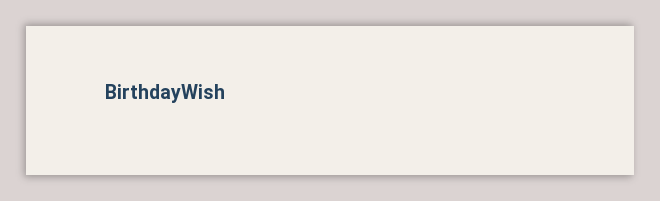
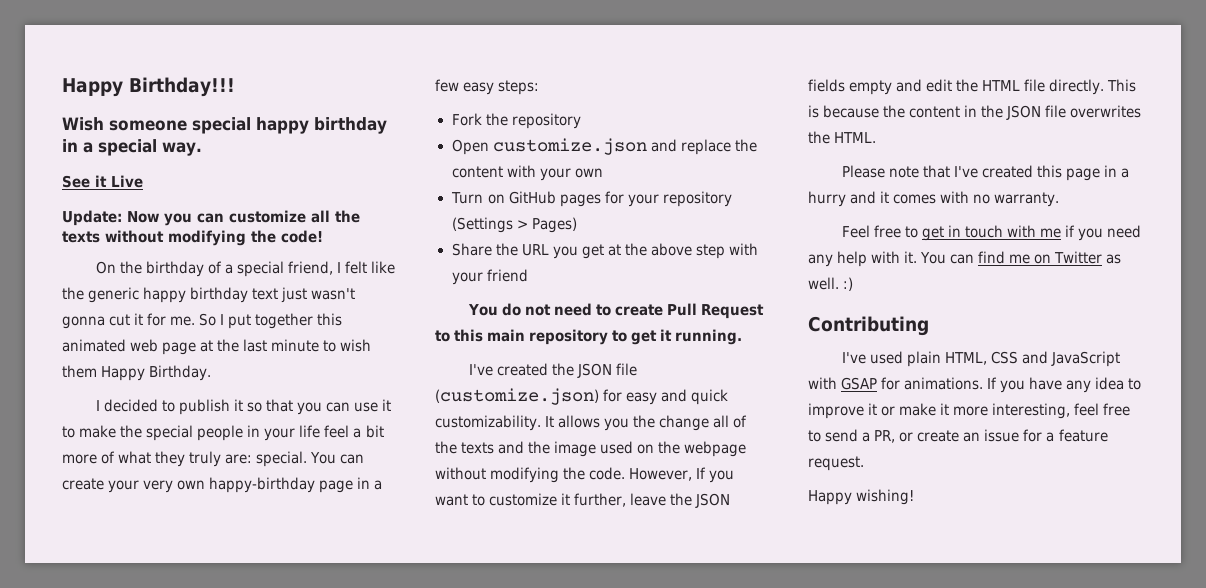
- BirthdayWish
+ Happy Birthday!!!
+ Wish someone special happy birthday in a special way.
+ See it Live
+ Update: Now you can customize all the texts without modifying the code!
+ On the birthday of a special friend, I felt like the generic happy birthday text just wasn't gonna cut it for me. So I put together this animated web page at the last minute to wish them Happy Birthday.
+ I decided to publish it so that you can use it to make the special people in your life feel a bit more of what they truly are: special. You can create your very own happy-birthday page in a few easy steps:
+ Fork the repository
+ Open customize.json and replace the content with your own
+ Turn on GitHub pages for your repository (Settings > Pages)
+ Share the URL you get at the above step with your friend
+ You do not need to create Pull Request to this main repository to get it running.
+ I've created the JSON file (customize.json) for easy and quick customizability. It allows you the change all of the texts and the image used on the webpage without modifying the code. However, If you want to customize it further, leave the JSON fields empty and edit the HTML file directly. This is because the content in the JSON file overwrites the HTML.
+ Please note that I've created this page in a hurry and it comes with no warranty.
+ Feel free to get in touch with me if you need any help with it. You can find me on Twitter as well. :)
+ Contributing
+ I've used plain HTML, CSS and JavaScript with GSAP for animations. If you have any idea to improve it or make it more interesting, feel free to send a PR, or create an issue for a feature request.
+ Happy wishing!

